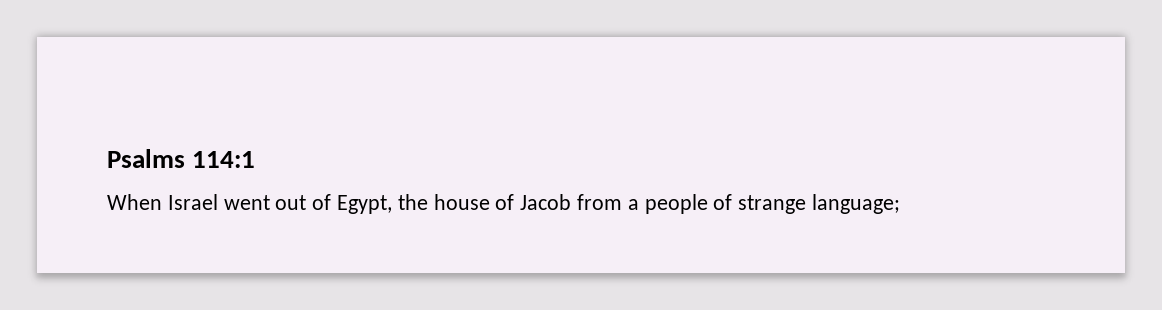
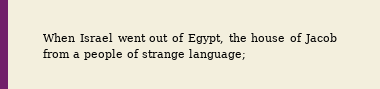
- Psalms 114:1

